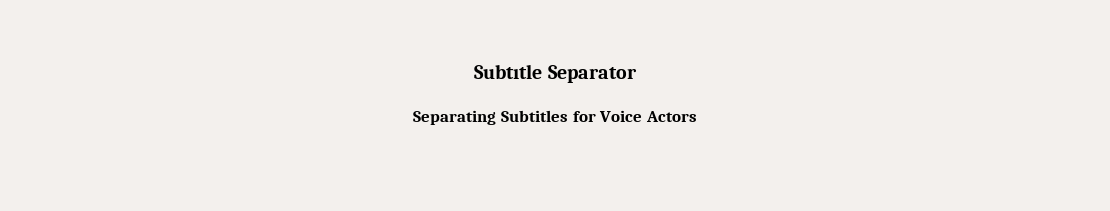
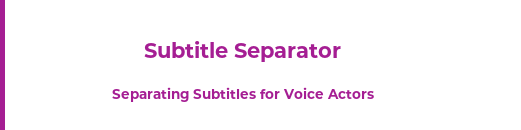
- Subtıtle Separator
+ Subtitle Separator

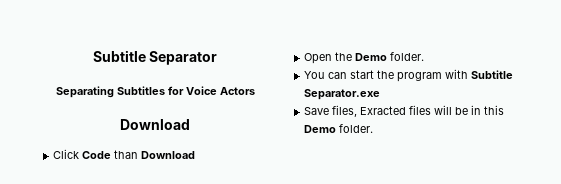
  Separating Subtitles for Voice Actors
+ Download
+ Click Code than Download
+ Open the Demo folder.
+ You can start the program with Subtitle Separator.exe
+ Save files, Exracted files will be in this Demo folder.

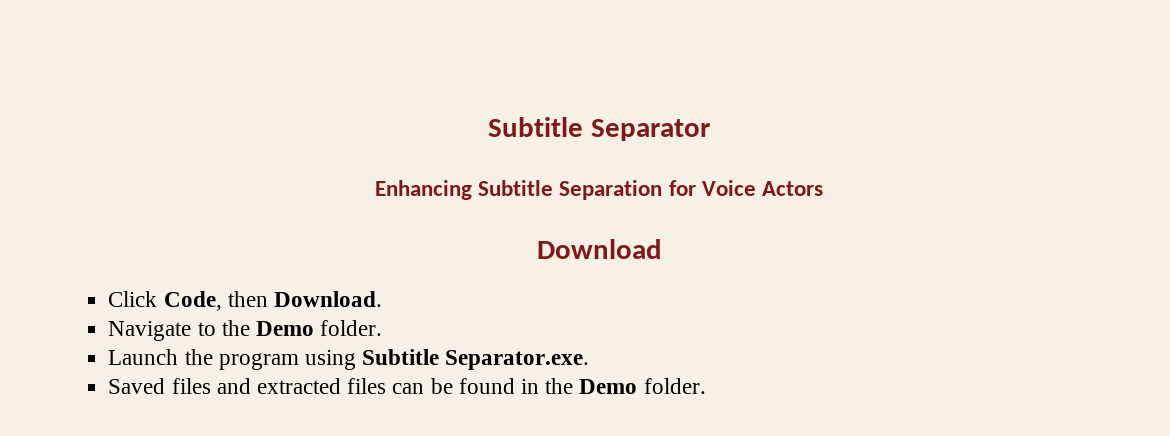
- Separating Subtitles for Voice Actors
+ Enhancing Subtitle Separation for Voice Actors
- Click Code than Download
- Open the Demo folder.
- You can start the program with Subtitle Separator.exe
- Save files, Exracted files will be in this Demo folder.
+ Click Code, then Download.
+ Navigate to the Demo folder.
+ Launch the program using Subtitle Separator.exe.
+ Saved files and extracted files can be found in the Demo folder.

